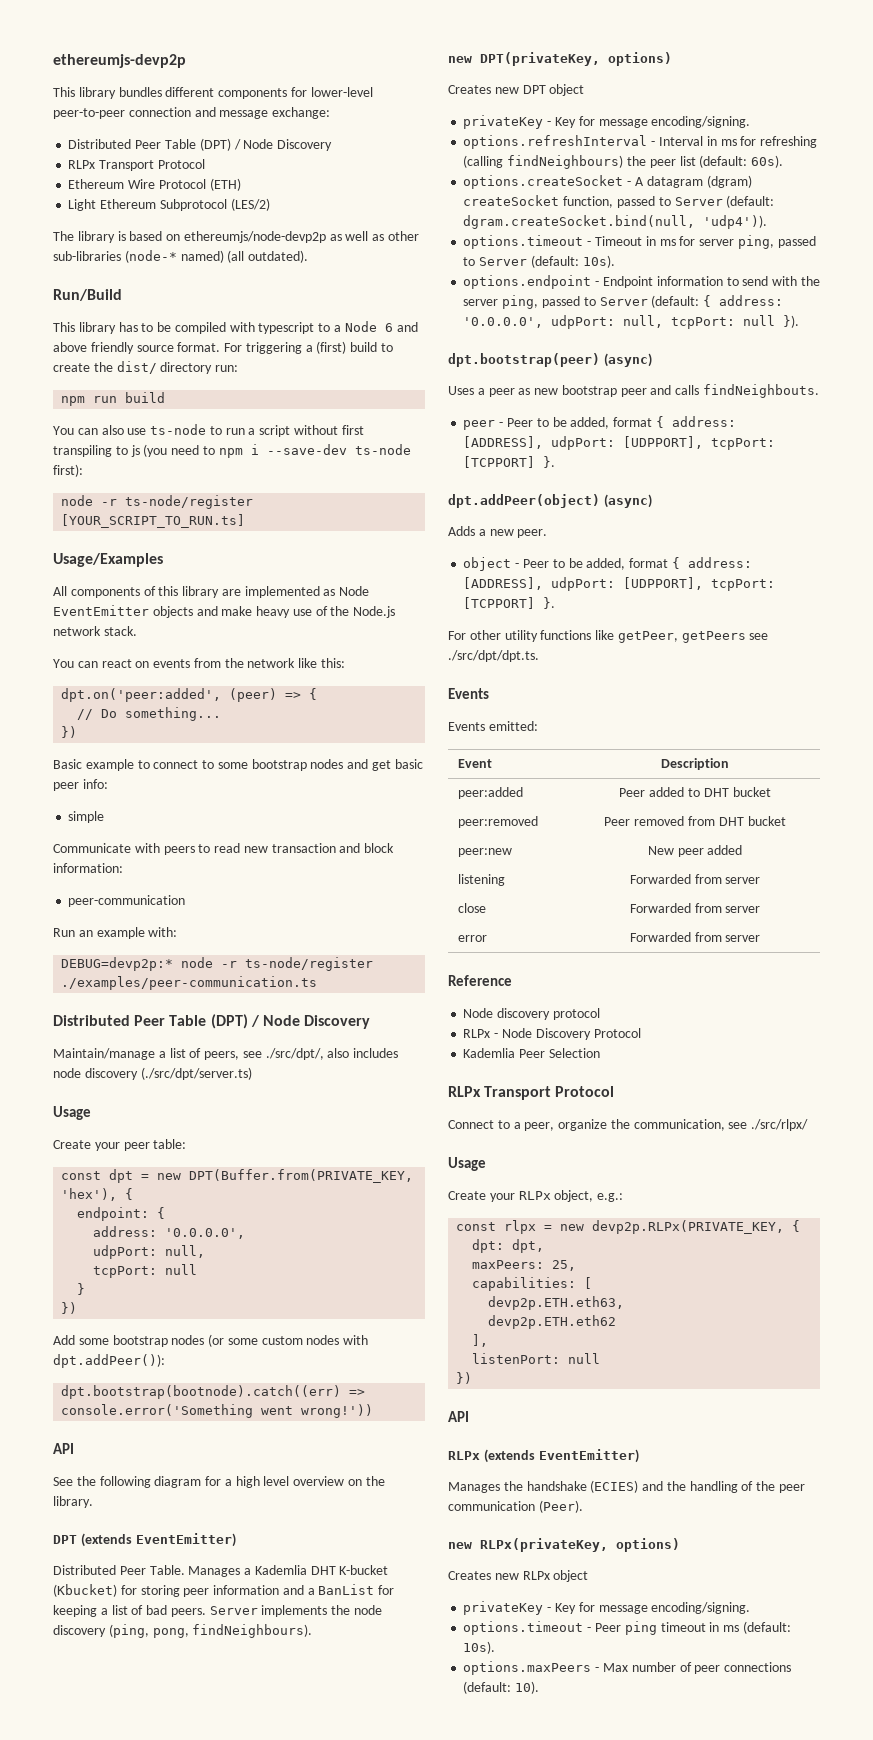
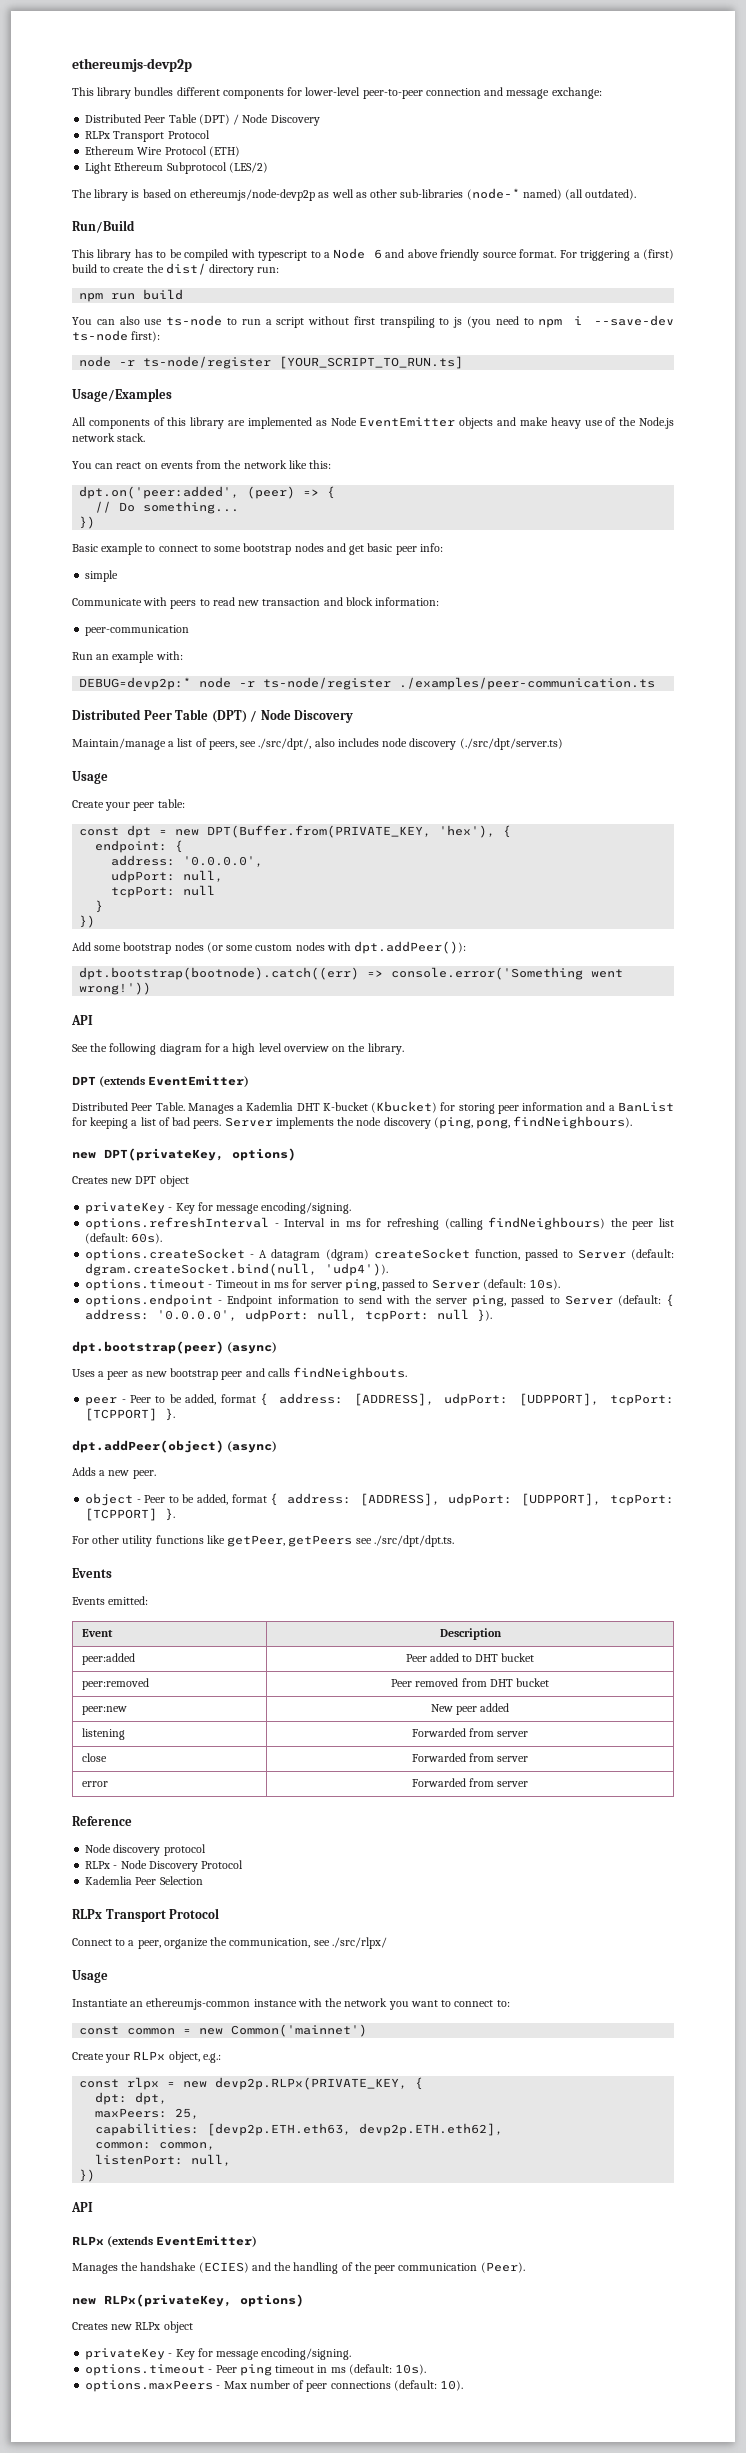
+ Instantiate an ethereumjs-common instance with the network you want to connect to:
+ const common = new Common('mainnet')
- capabilities: [
- devp2p.ETH.eth63,
- devp2p.ETH.eth62
- ],
+ capabilities: [devp2p.ETH.eth63, devp2p.ETH.eth62],
+ common: common,
- listenPort: null
+ listenPort: null,

